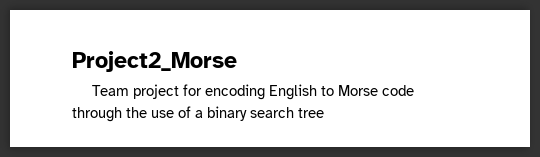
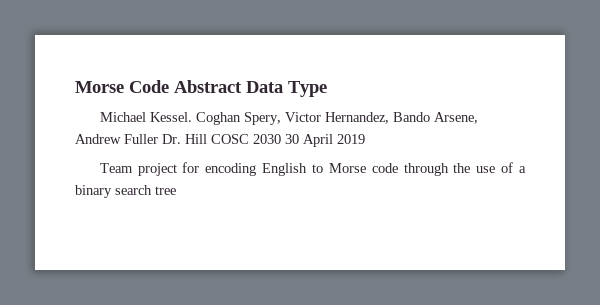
- Project2_Morse
+ Morse Code Abstract Data Type
+ Michael Kessel. Coghan Spery, Victor Hernandez, Bando Arsene, Andrew Fuller Dr. Hill COSC 2030 30 April 2019

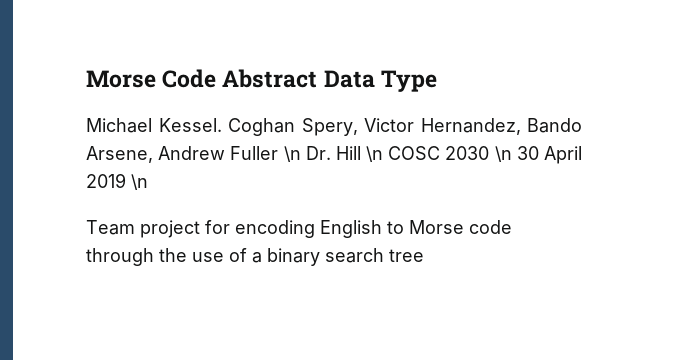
- Coghan Spery, Victor Hernandez, Bando Arsene, Andrew Fuller Dr. Hill COSC 2030 30 April 2019
+ Coghan Spery, Victor Hernandez, Bando Arsene, Andrew Fuller \n Dr. Hill \n COSC 2030 \n 30 April 2019 \n

